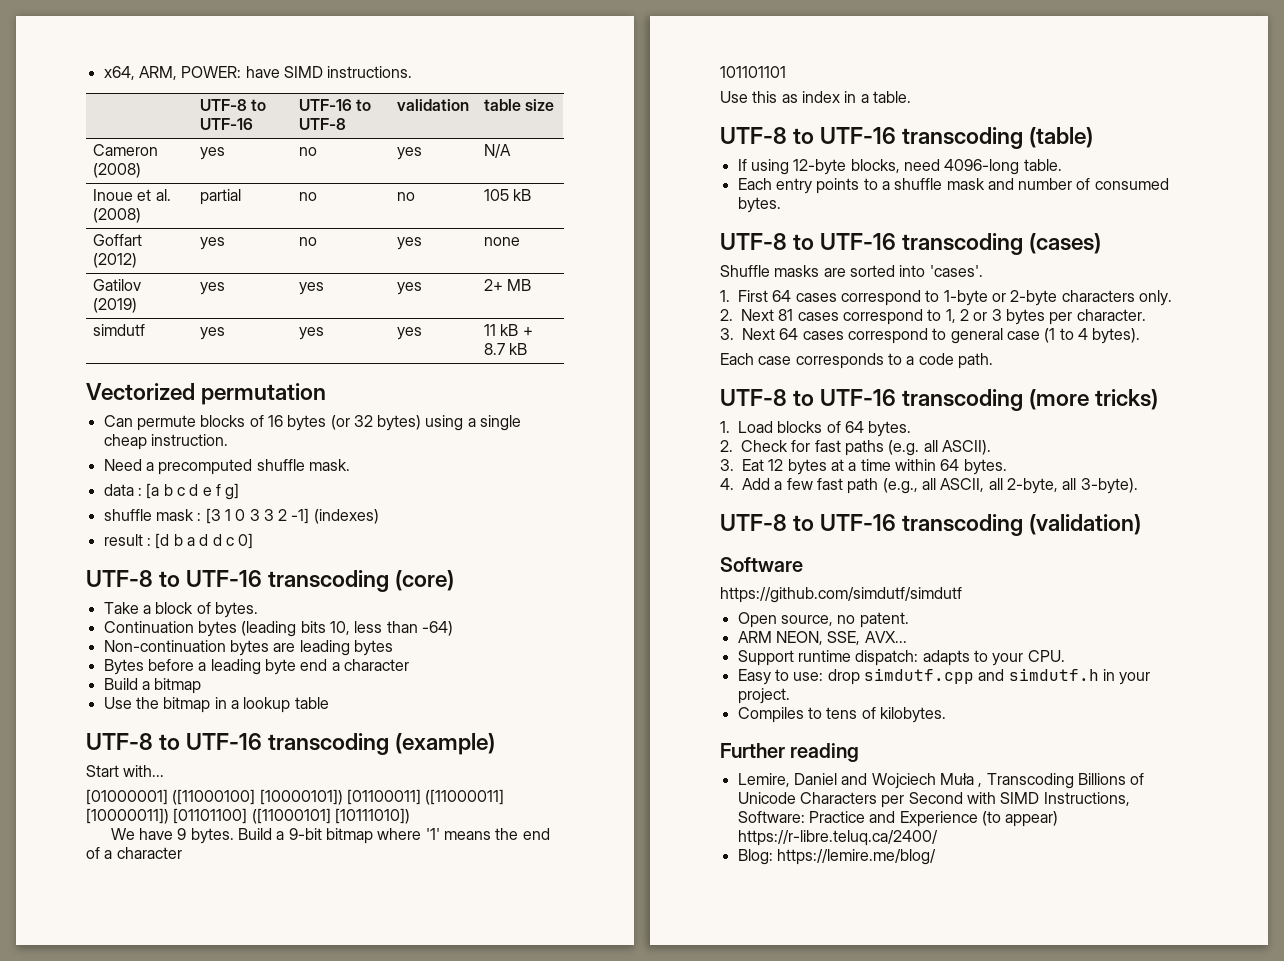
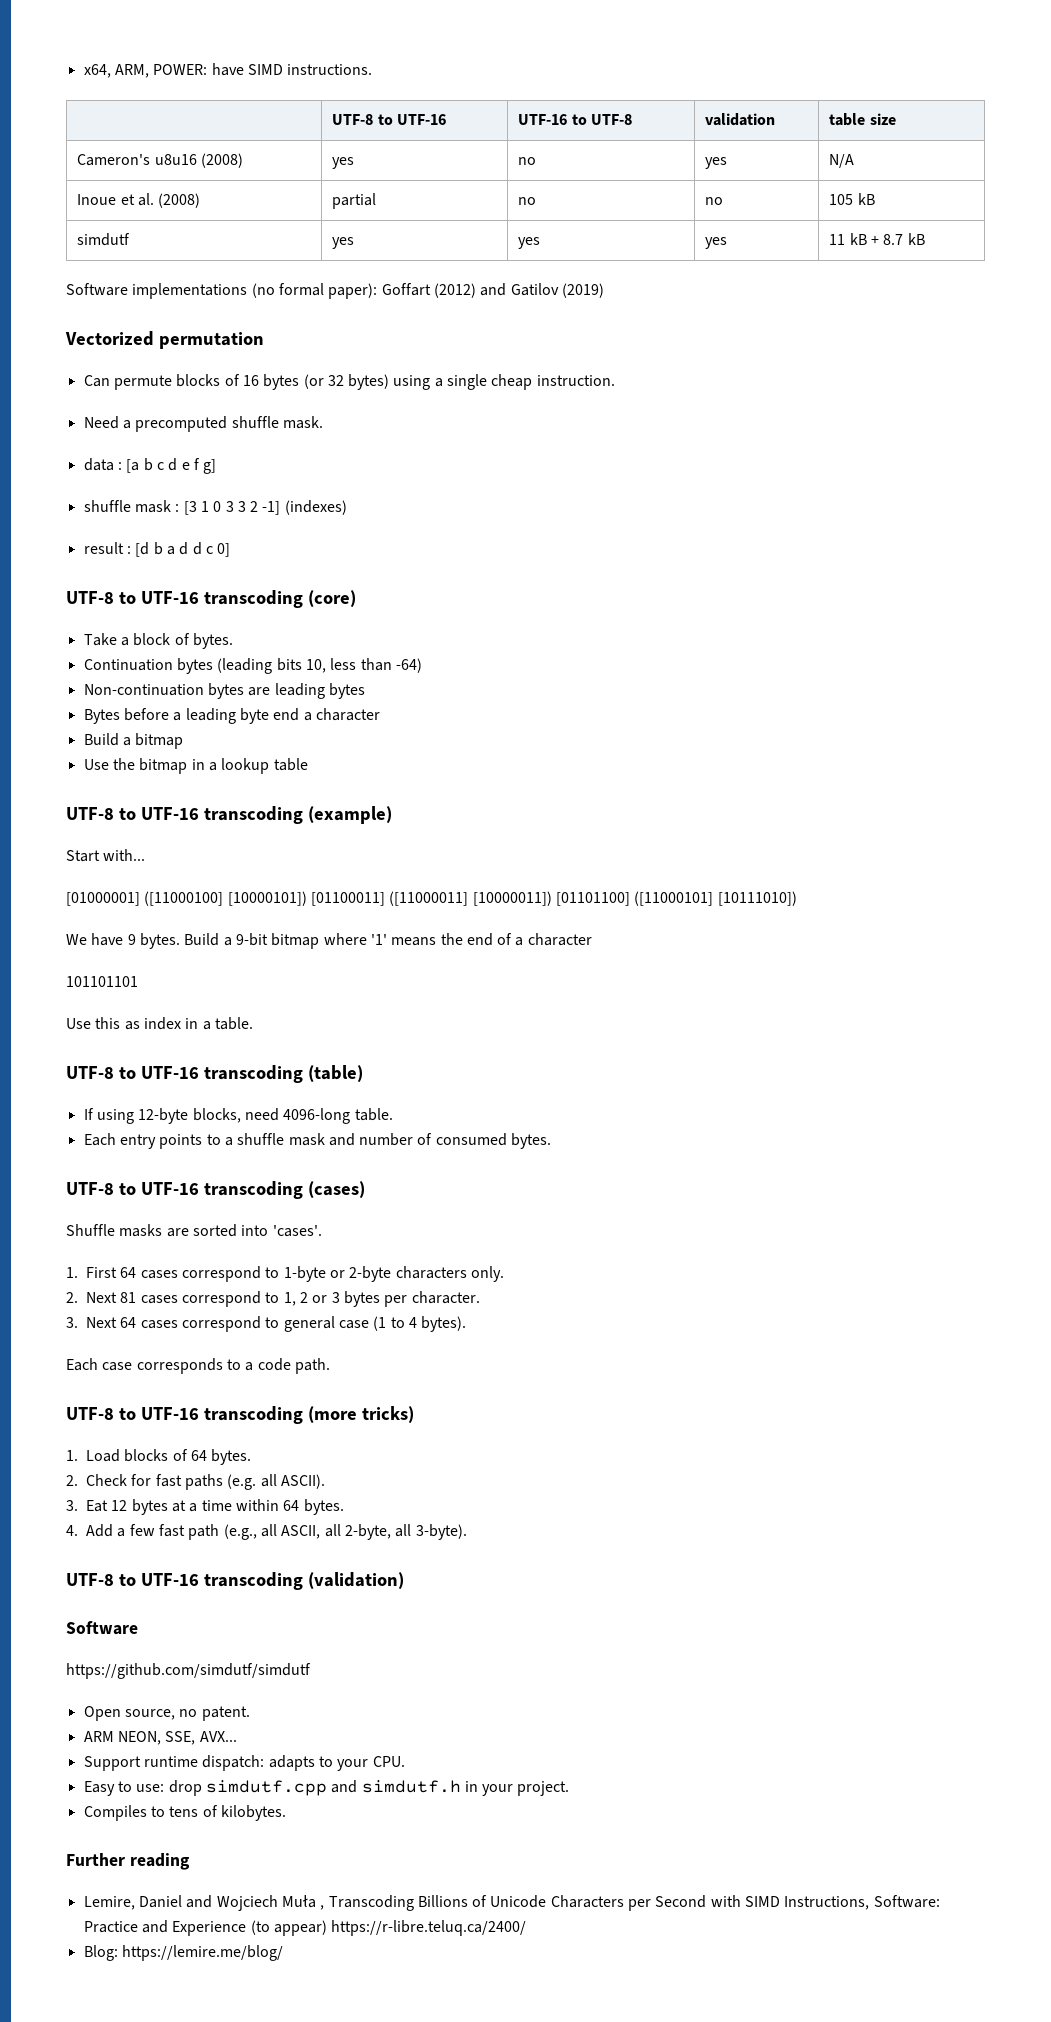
- Cameron (2008) | yes | no | yes | N/A
+ Cameron's u8u16 (2008) | yes | no | yes | N/A
- Goffart (2012) | yes | no | yes | none
- Gatilov (2019) | yes | yes | yes | 2+ MB
+ Software implementations (no formal paper): Goffart (2012) and Gatilov (2019)

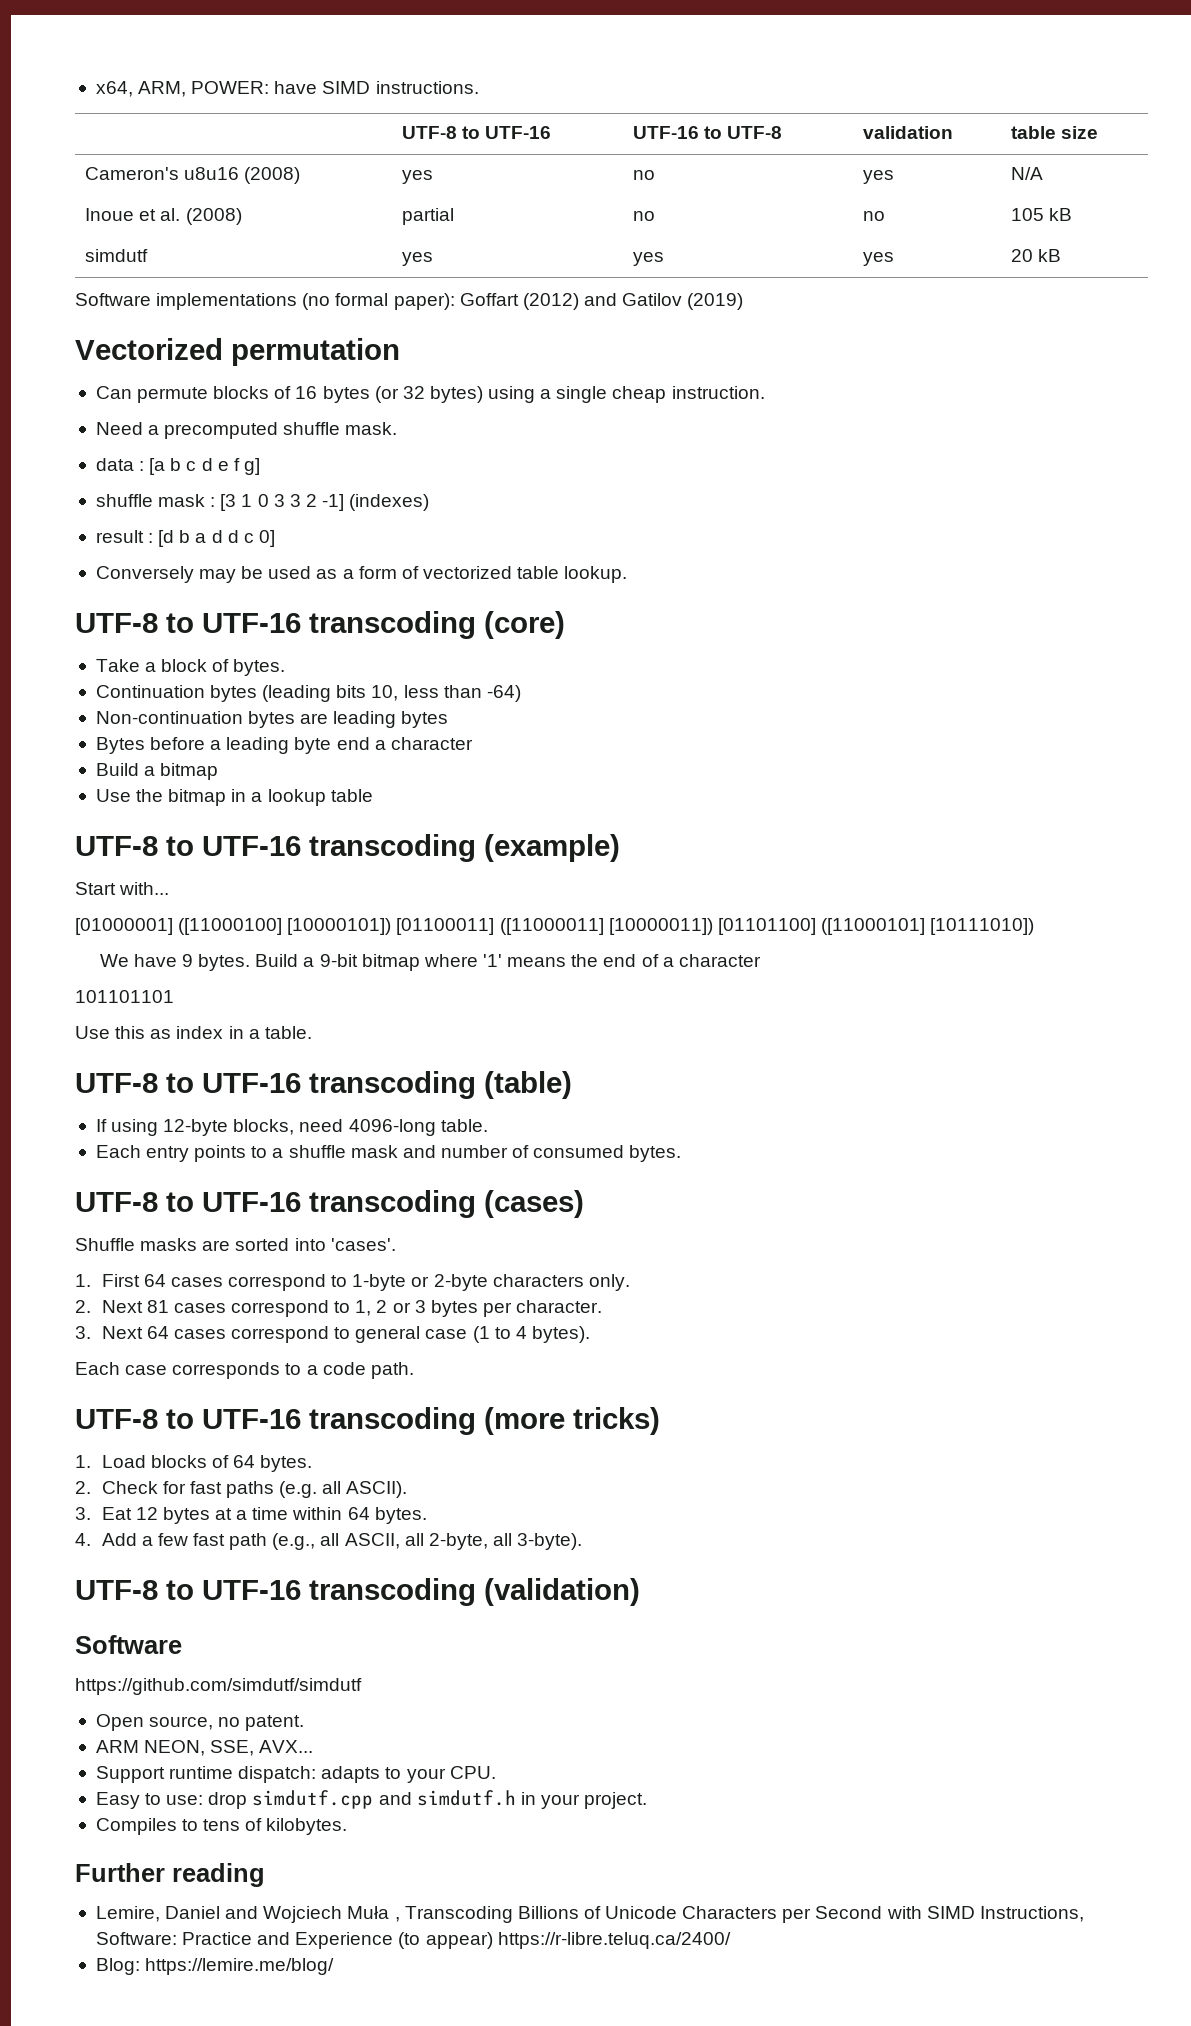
- simdutf | yes | yes | yes | 11 kB + 8.7 kB
+ simdutf | yes | yes | yes | 20 kB
+ Conversely may be used as a form of vectorized table lookup.

